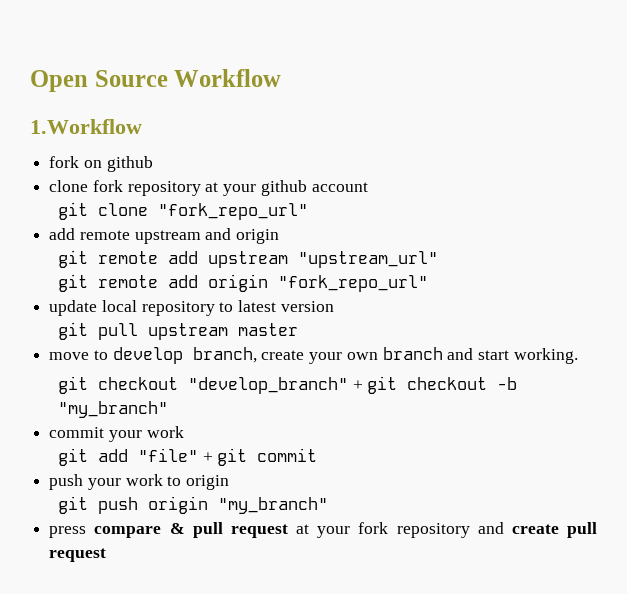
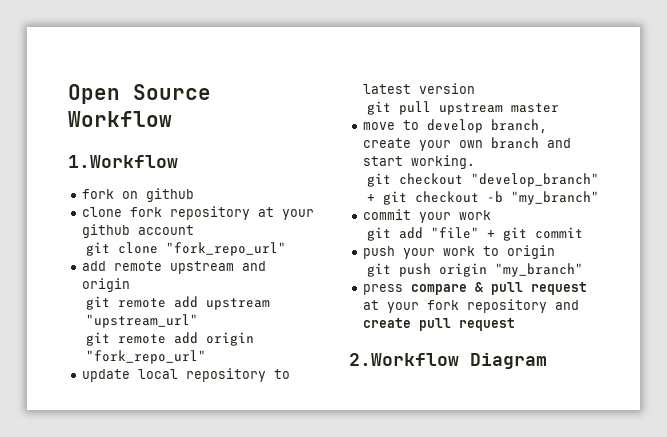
+ 2.Workflow Diagram

